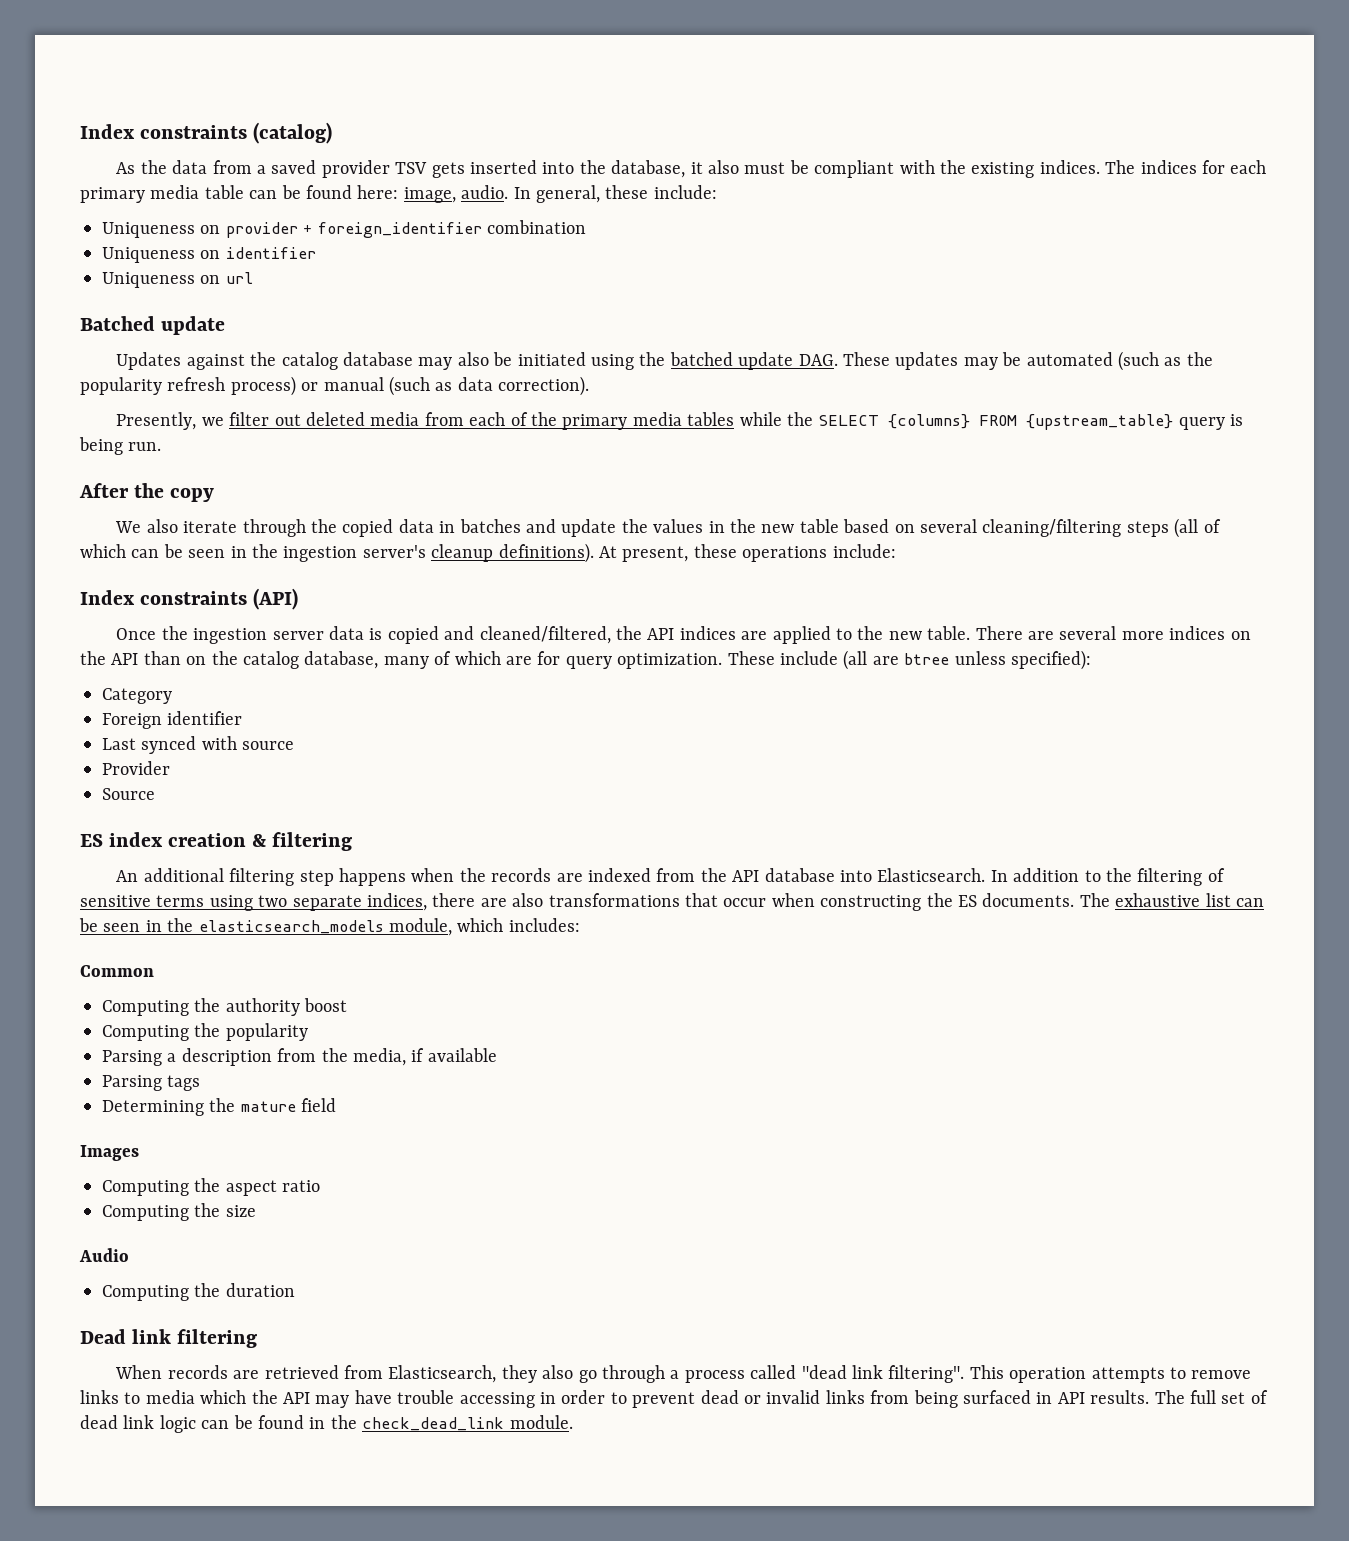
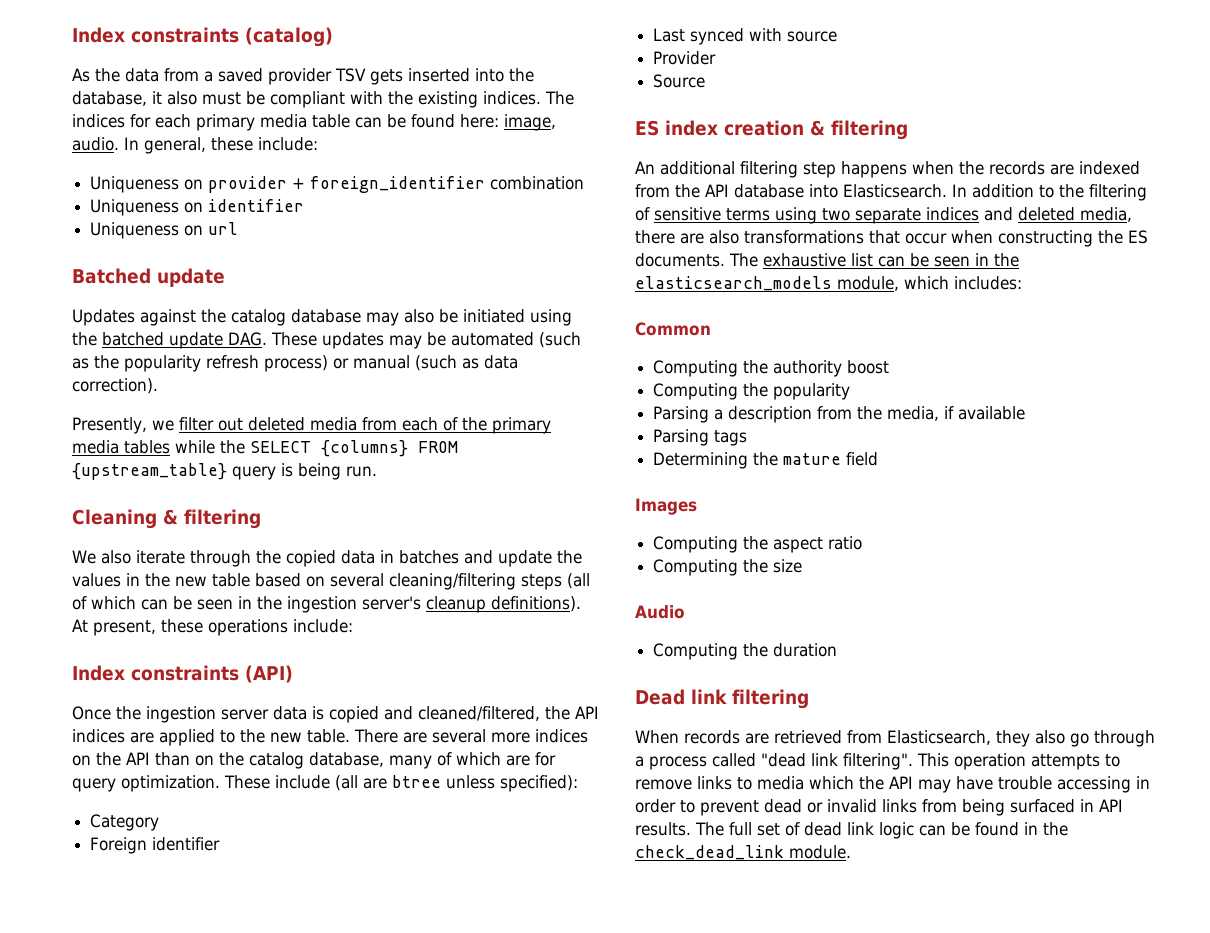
- After the copy
+ Cleaning & filtering
- In addition to the filtering of sensitive terms using two separate indices, there are also transformations that occur when constructing the ES documents.
+ In addition to the filtering of sensitive terms using two separate indices and deleted media, there are also transformations that occur when constructing the ES documents.

